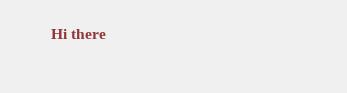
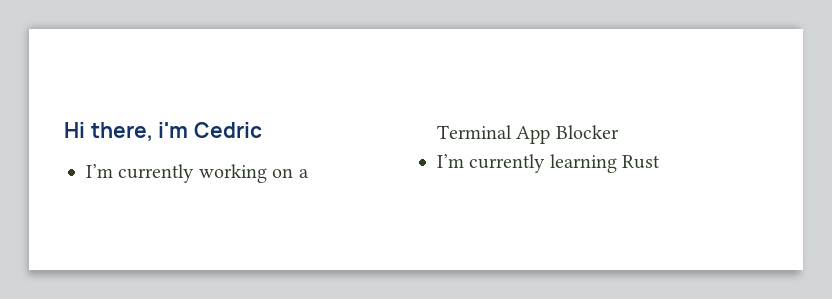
- Hi there
+ Hi there, i'm Cedric
+ I’m currently working on a Terminal App Blocker
+ I’m currently learning Rust

